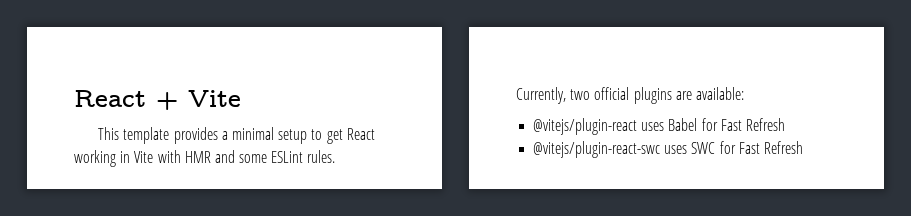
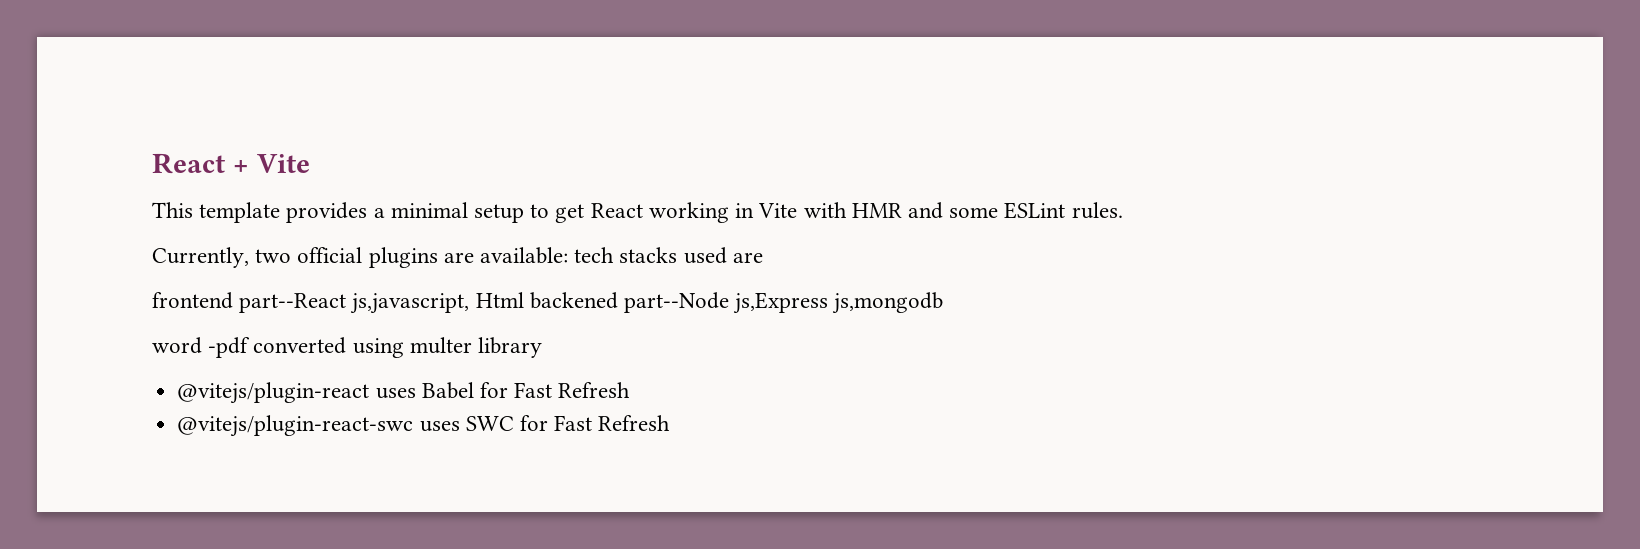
- Currently, two official plugins are available:
+ Currently, two official plugins are available: tech stacks used are
+ frontend part--React js,javascript, Html backened part--Node js,Express js,mongodb
+ word -pdf converted using multer library

